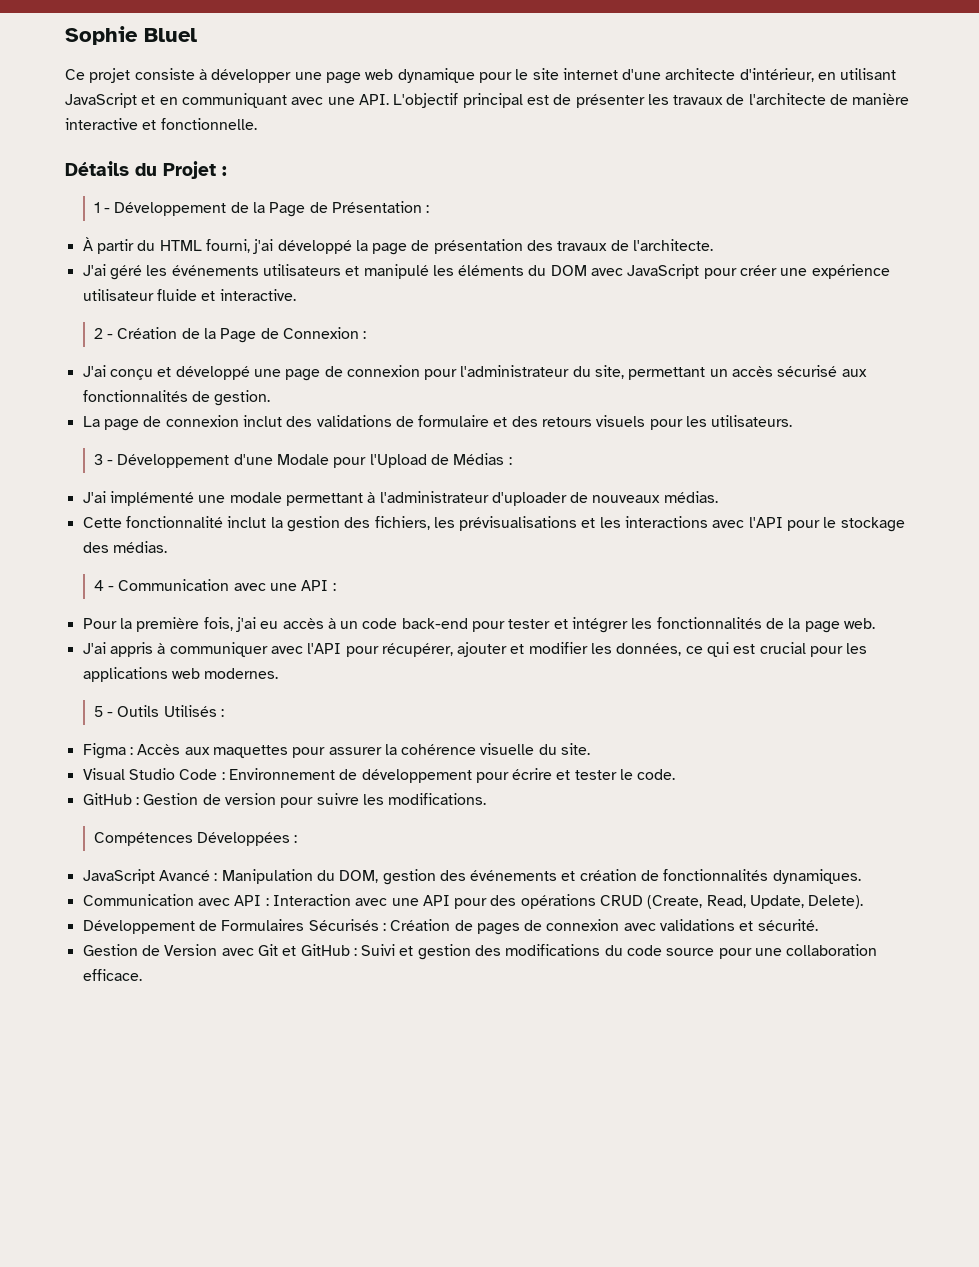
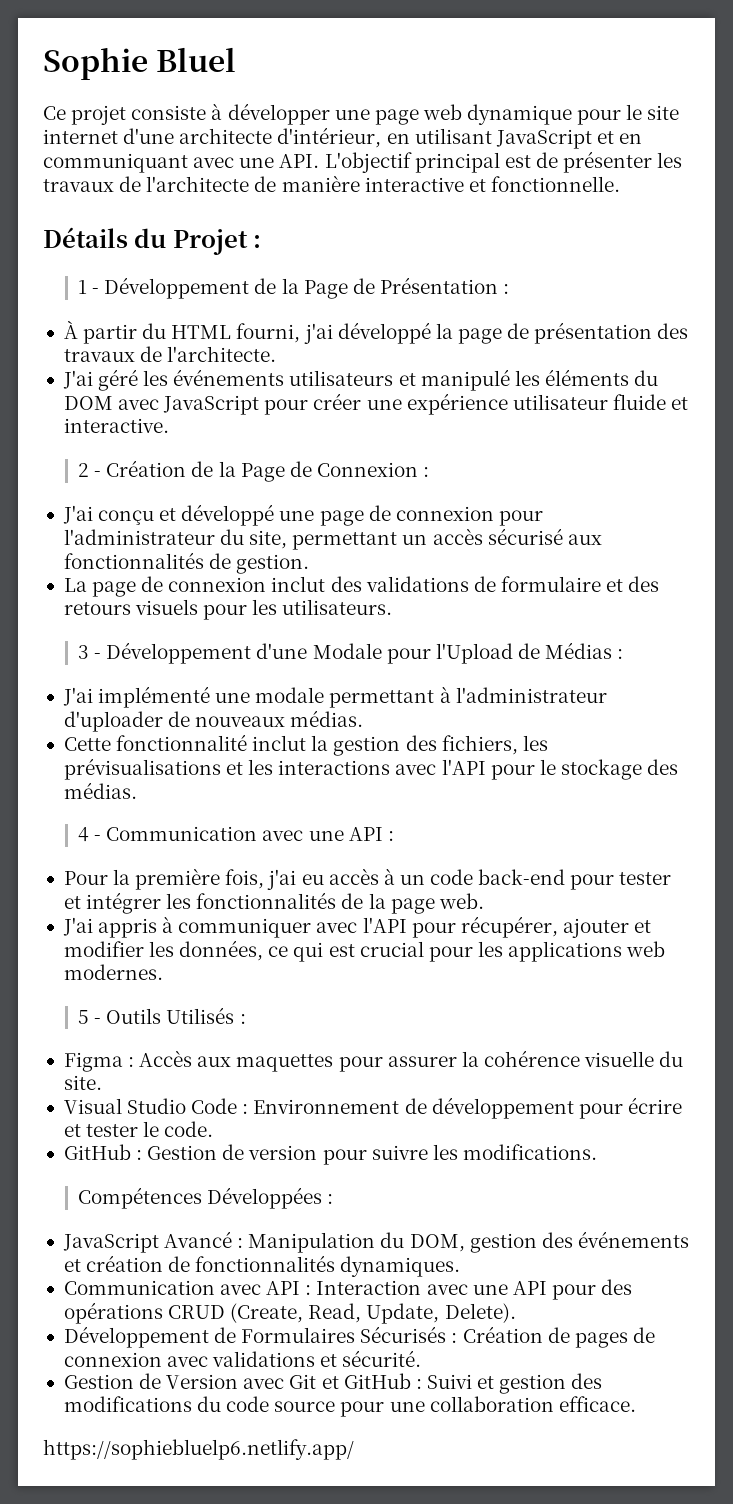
+ https://sophiebluelp6.netlify.app/

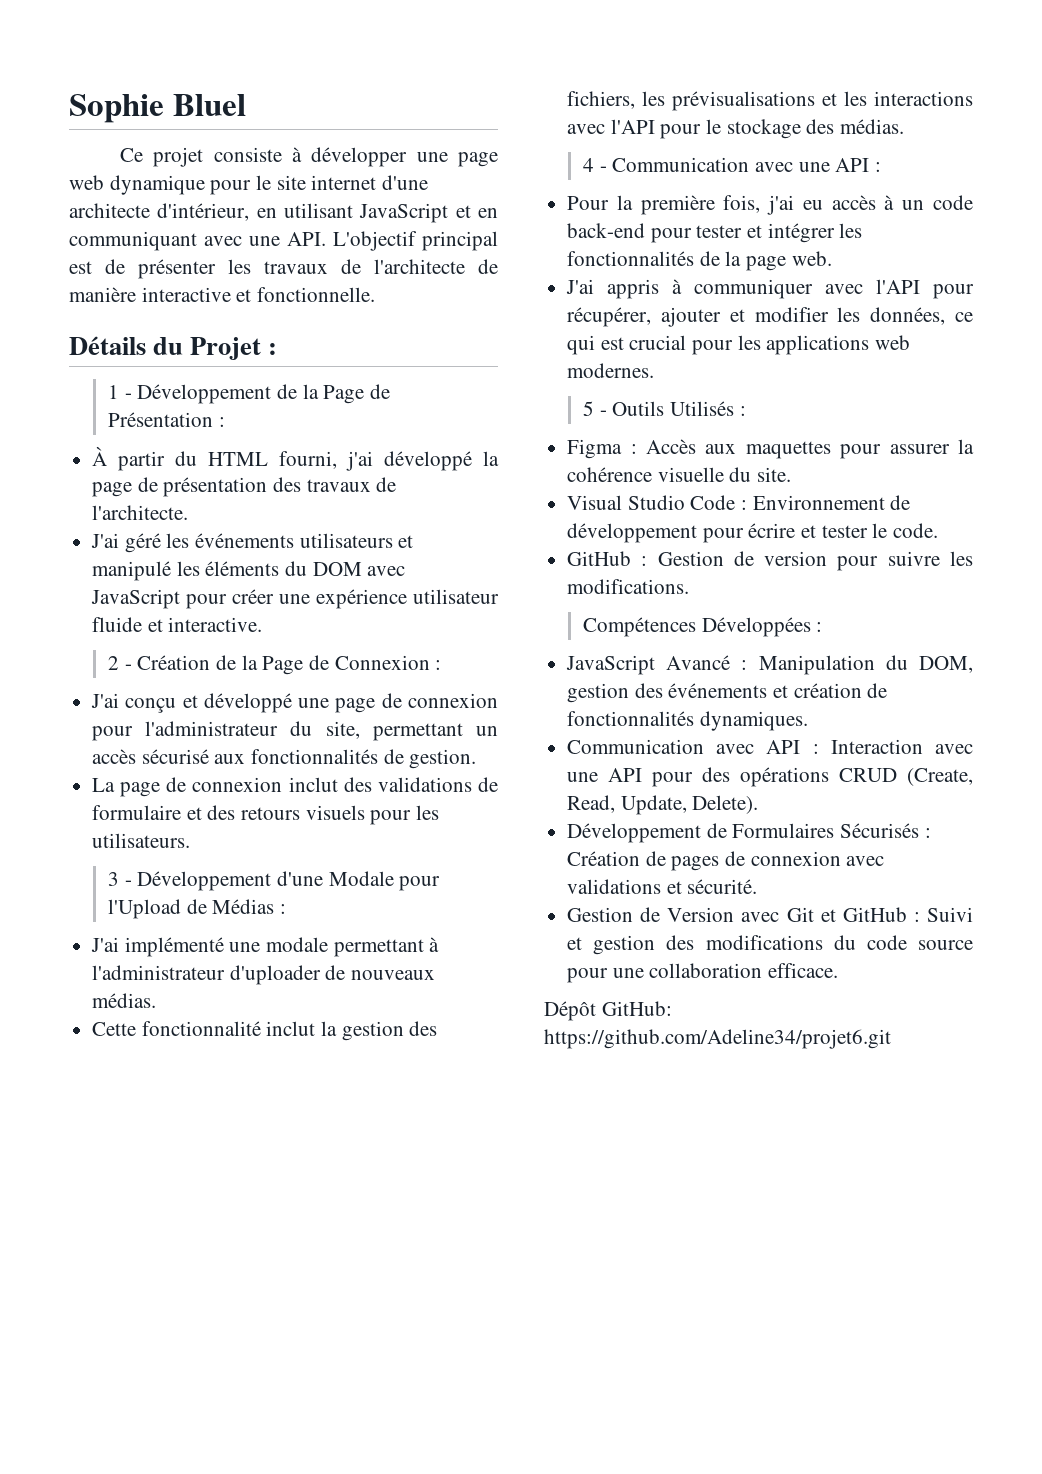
- https://sophiebluelp6.netlify.app/
+ Dépôt GitHub: https://github.com/Adeline34/projet6.git

